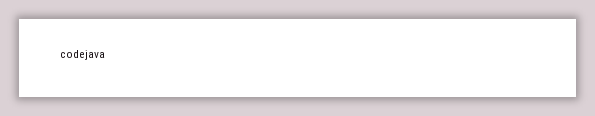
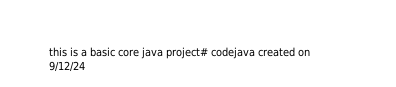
- codejava
+ this is a basic core java project# codejava created on 9/12/24

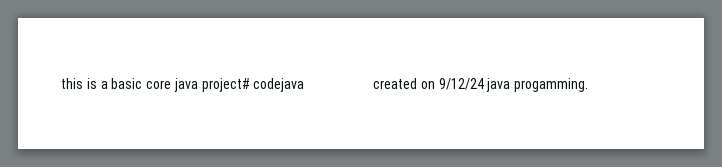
- this is a basic core java project# codejava created on 9/12/24
+ this is a basic core java project# codejava created on 9/12/24 java progamming.

